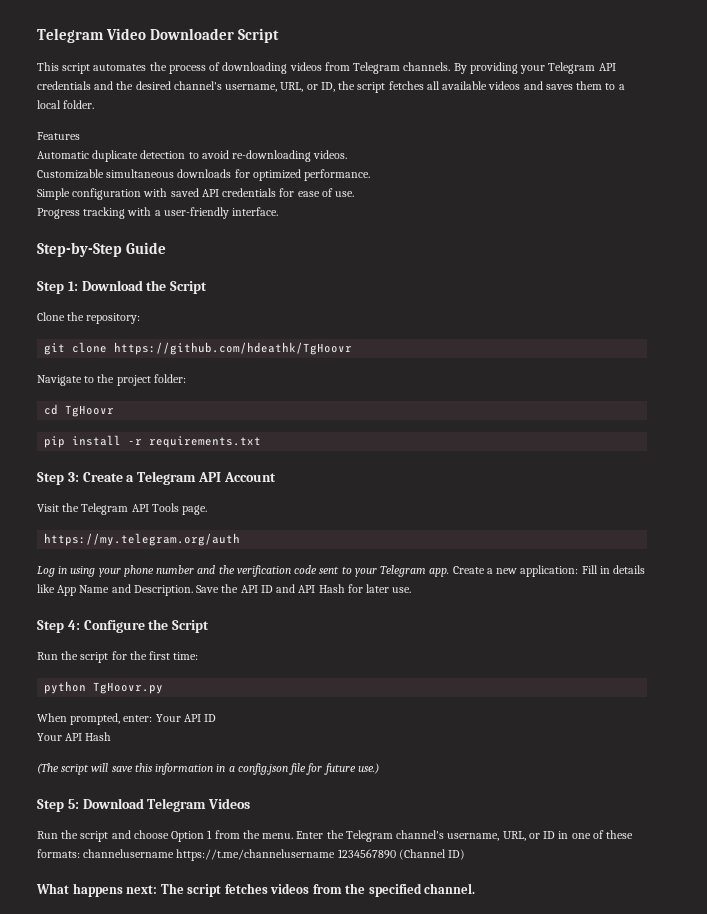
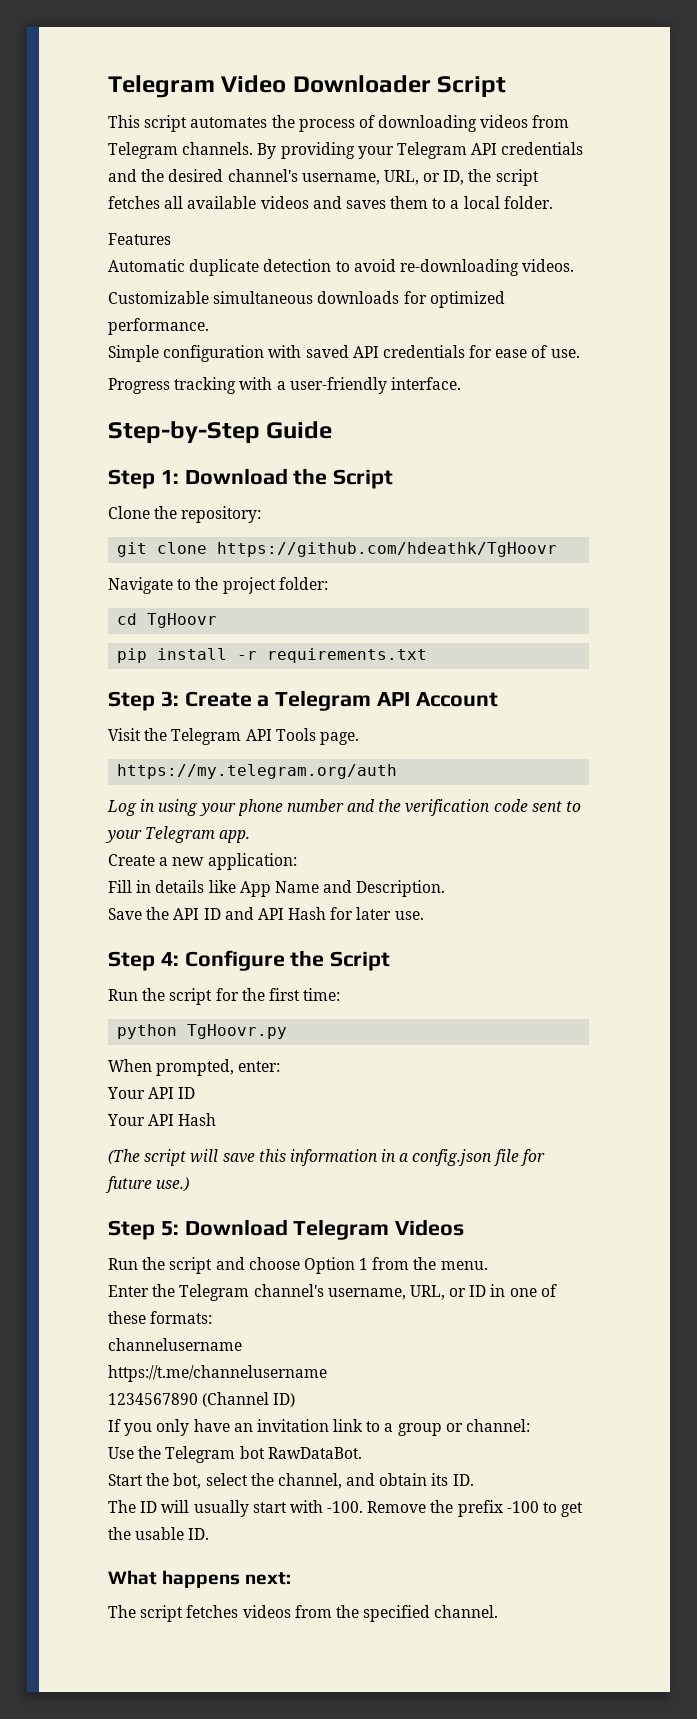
- Log in using your phone number and the verification code sent to your Telegram app. Create a new application: Fill in details like App Name and Description. Save the API ID and API Hash for later use.
+ Log in using your phone number and the verification code sent to your Telegram app.
+ Create a new application:
+ Fill in details like App Name and Description.
+ Save the API ID and API Hash for later use.
- When prompted, enter: Your API ID
+ When prompted, enter:
+ Your API ID
- Run the script and choose Option 1 from the menu. Enter the Telegram channel's username, URL, or ID in one of these formats: channelusername https://t.me/channelusername 1234567890 (Channel ID)
+ Run the script and choose Option 1 from the menu.
+ Enter the Telegram channel's username, URL, or ID in one of these formats:
+ channelusername
+ https://t.me/channelusername
+ 1234567890 (Channel ID)
+ If you only have an invitation link to a group or channel:
+ Use the Telegram bot RawDataBot.
+ Start the bot, select the channel, and obtain its ID.
+ The ID will usually start with -100. Remove the prefix -100 to get the usable ID.
- What happens next: The script fetches videos from the specified channel.
+ What happens next:
+ The script fetches videos from the specified channel.

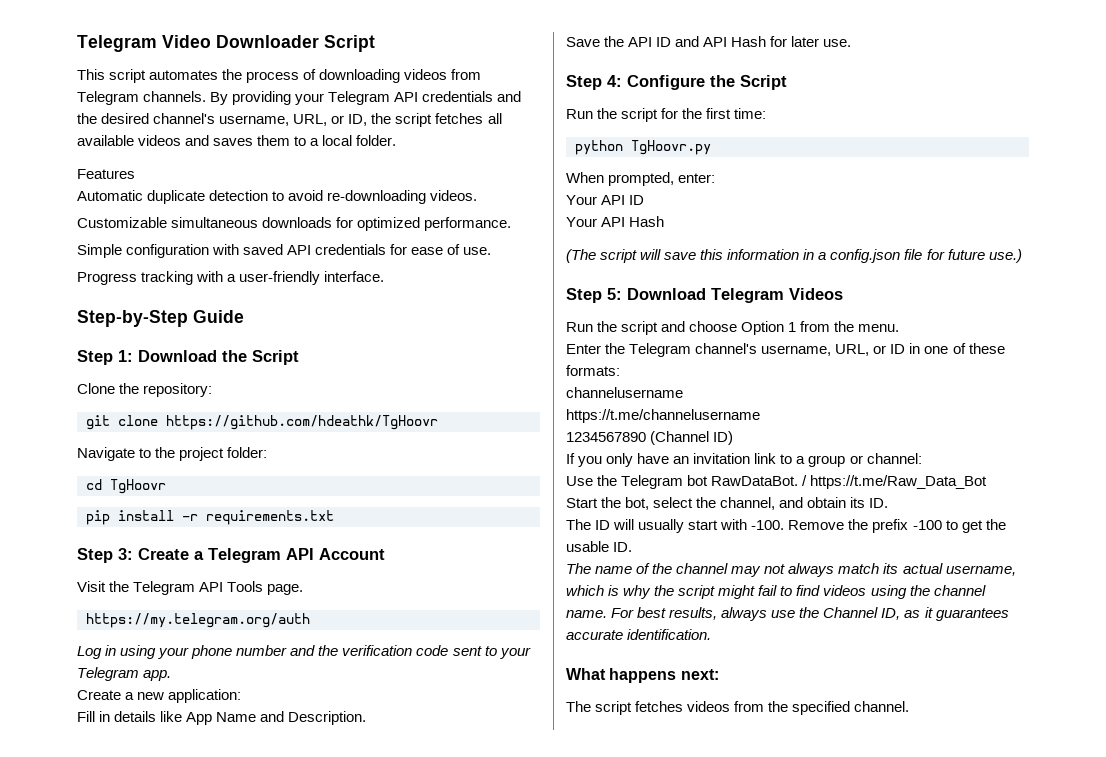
+ / https://t.me/Raw_Data_Bot
+ The name of the channel may not always match its actual username, which is why the script might fail to find videos using the channel name. For best results, always use the Channel ID, as it guarantees accurate identification.

